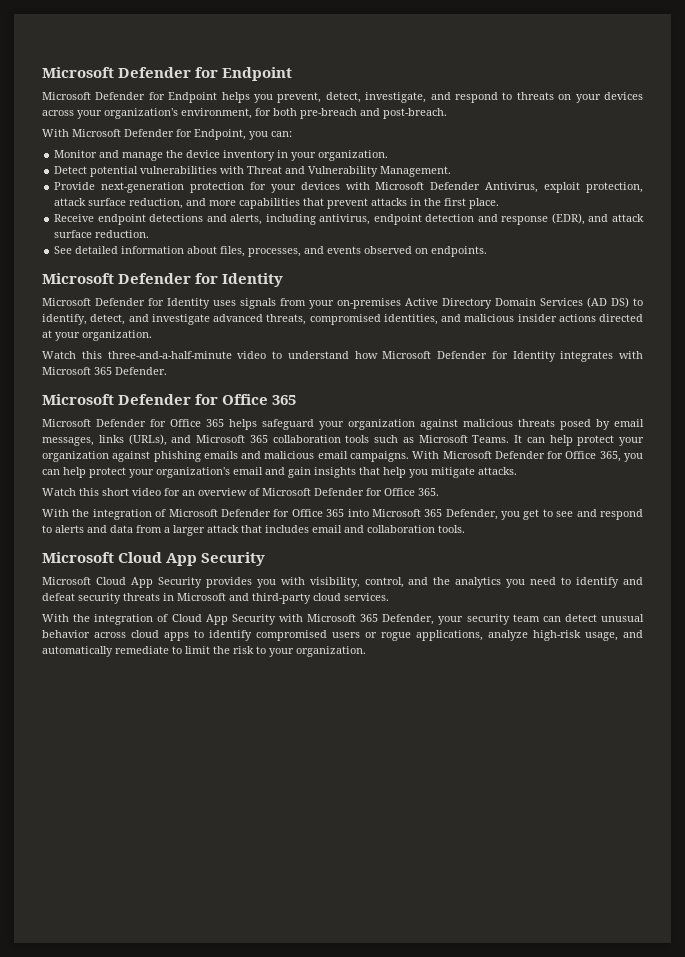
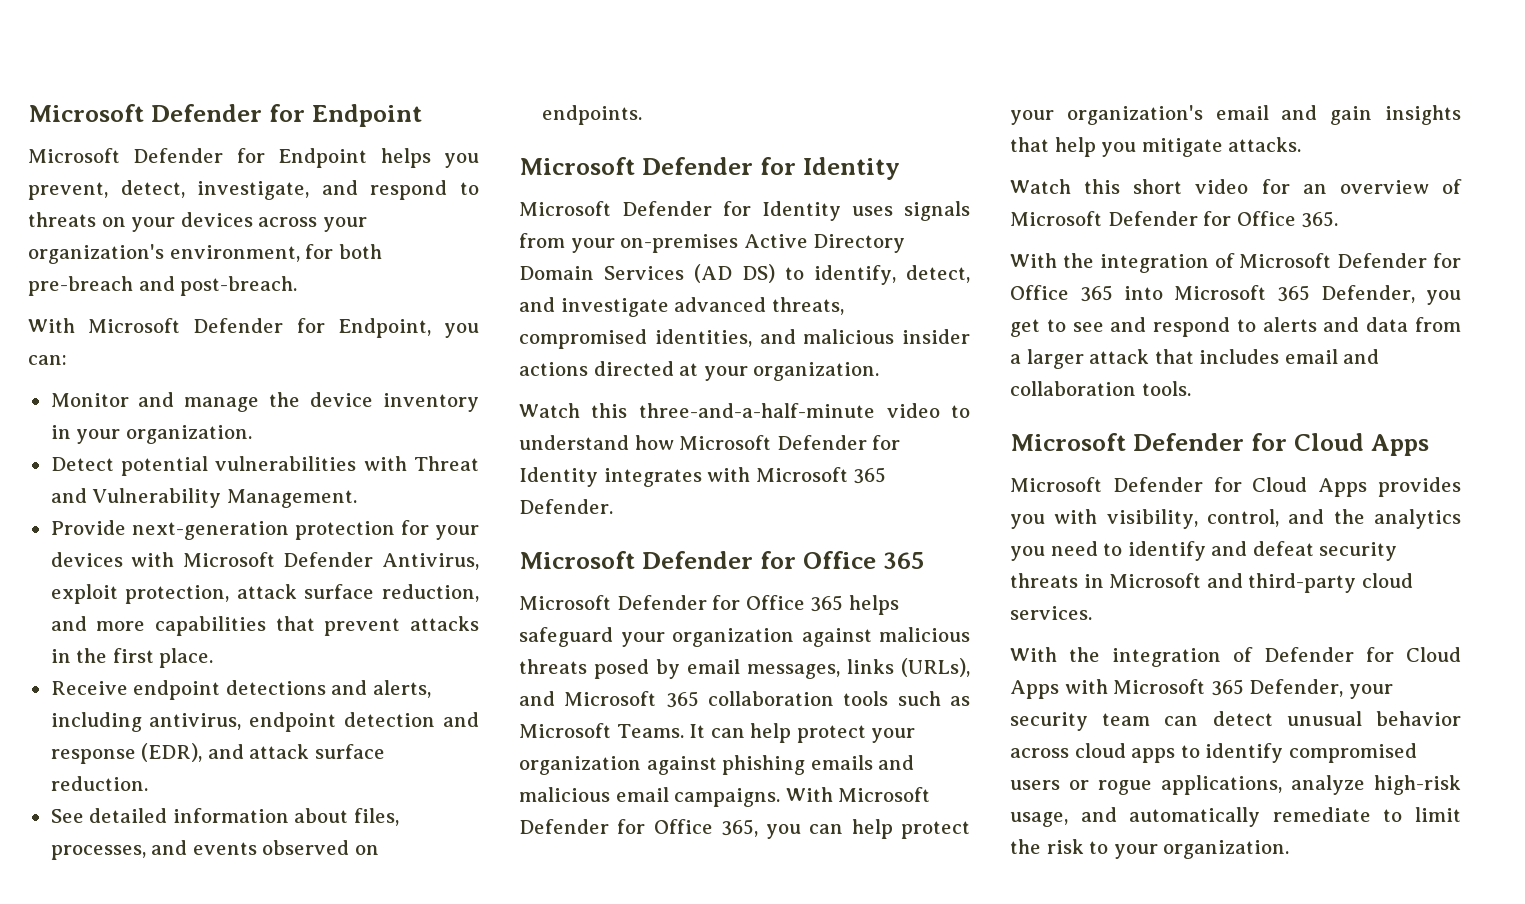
  With the integration of Microsoft Defender for Office 365 into Microsoft 365 Defender, you get to see and respond to alerts and data from a larger attack that includes email and collaboration tools.
- Microsoft Cloud App Security
- Microsoft Cloud App Security provides you with visibility, control, and the analytics you need to identify and defeat security threats in Microsoft and third-party cloud services.
+ Microsoft Defender for Cloud Apps
+ Microsoft Defender for Cloud Apps provides you with visibility, control, and the analytics you need to identify and defeat security threats in Microsoft and third-party cloud services.
- With the integration of Cloud App Security with Microsoft 365 Defender, your security team can detect unusual behavior across cloud apps to identify compromised users or rogue applications, analyze high-risk usage, and automatically remediate to limit the risk to your organization.
+ With the integration of Defender for Cloud Apps with Microsoft 365 Defender, your security team can detect unusual behavior across cloud apps to identify compromised users or rogue applications, analyze high-risk usage, and automatically remediate to limit the risk to your organization.

